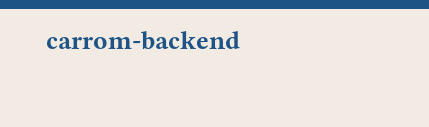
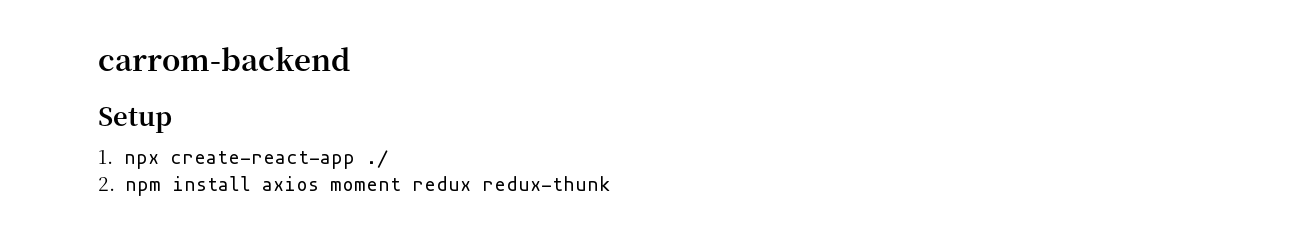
+ Setup
+ 1. npx create-react-app ./
+ 2. npm install axios moment redux redux-thunk

